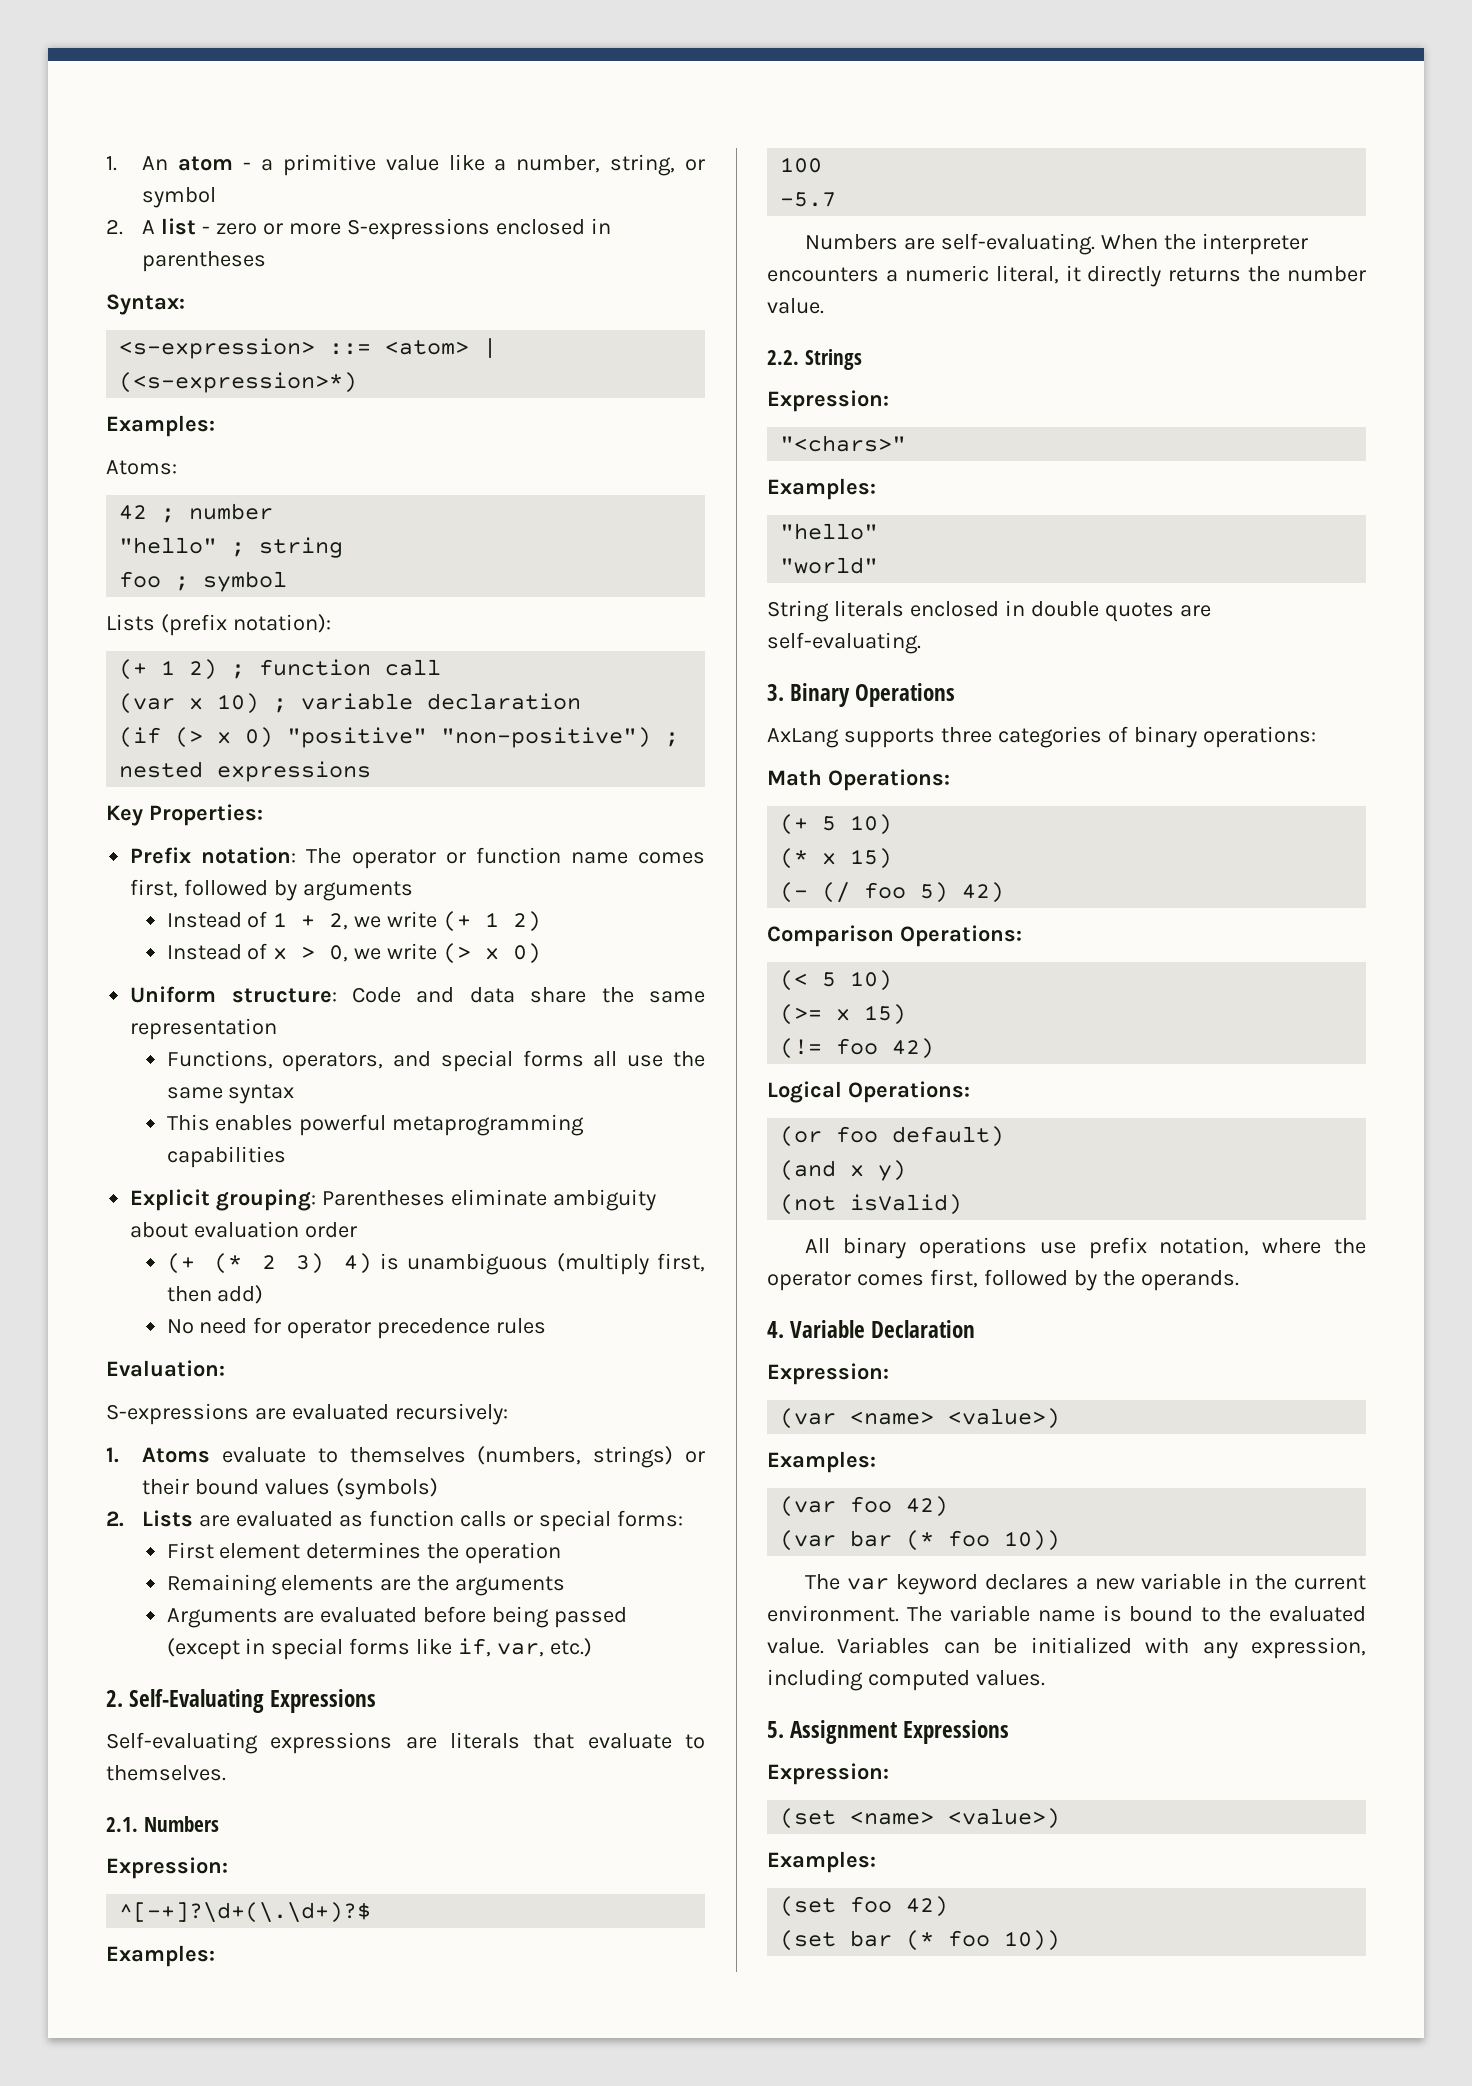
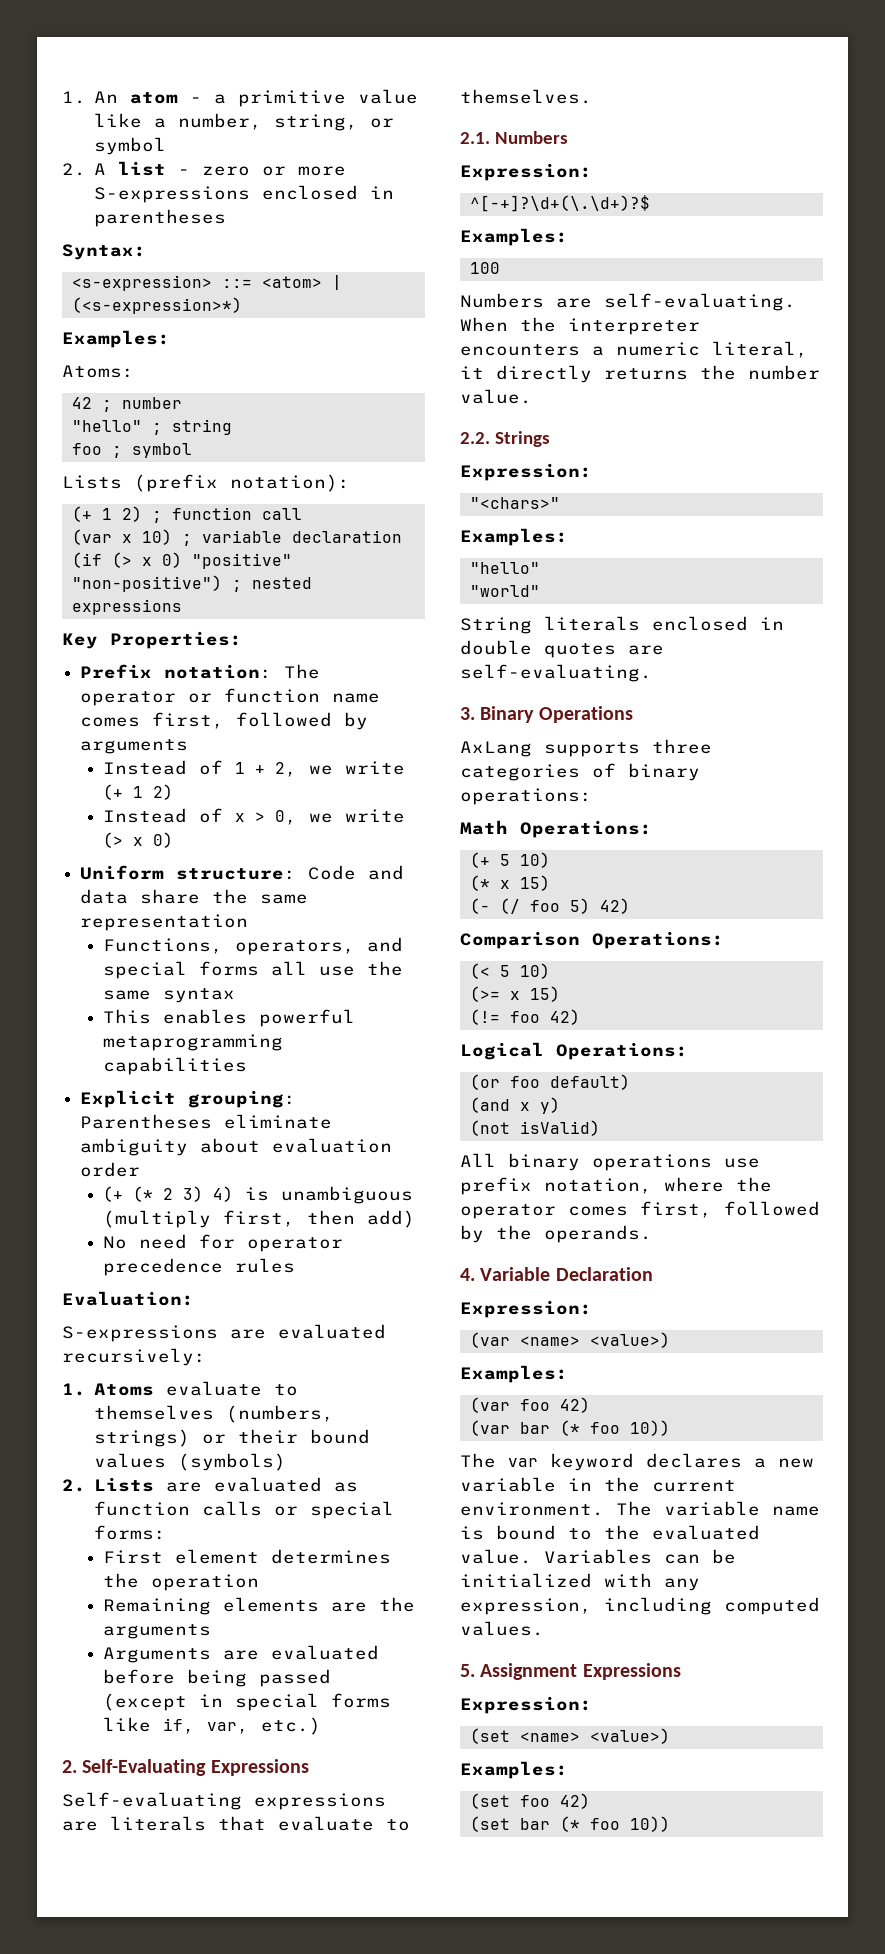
- -5.7

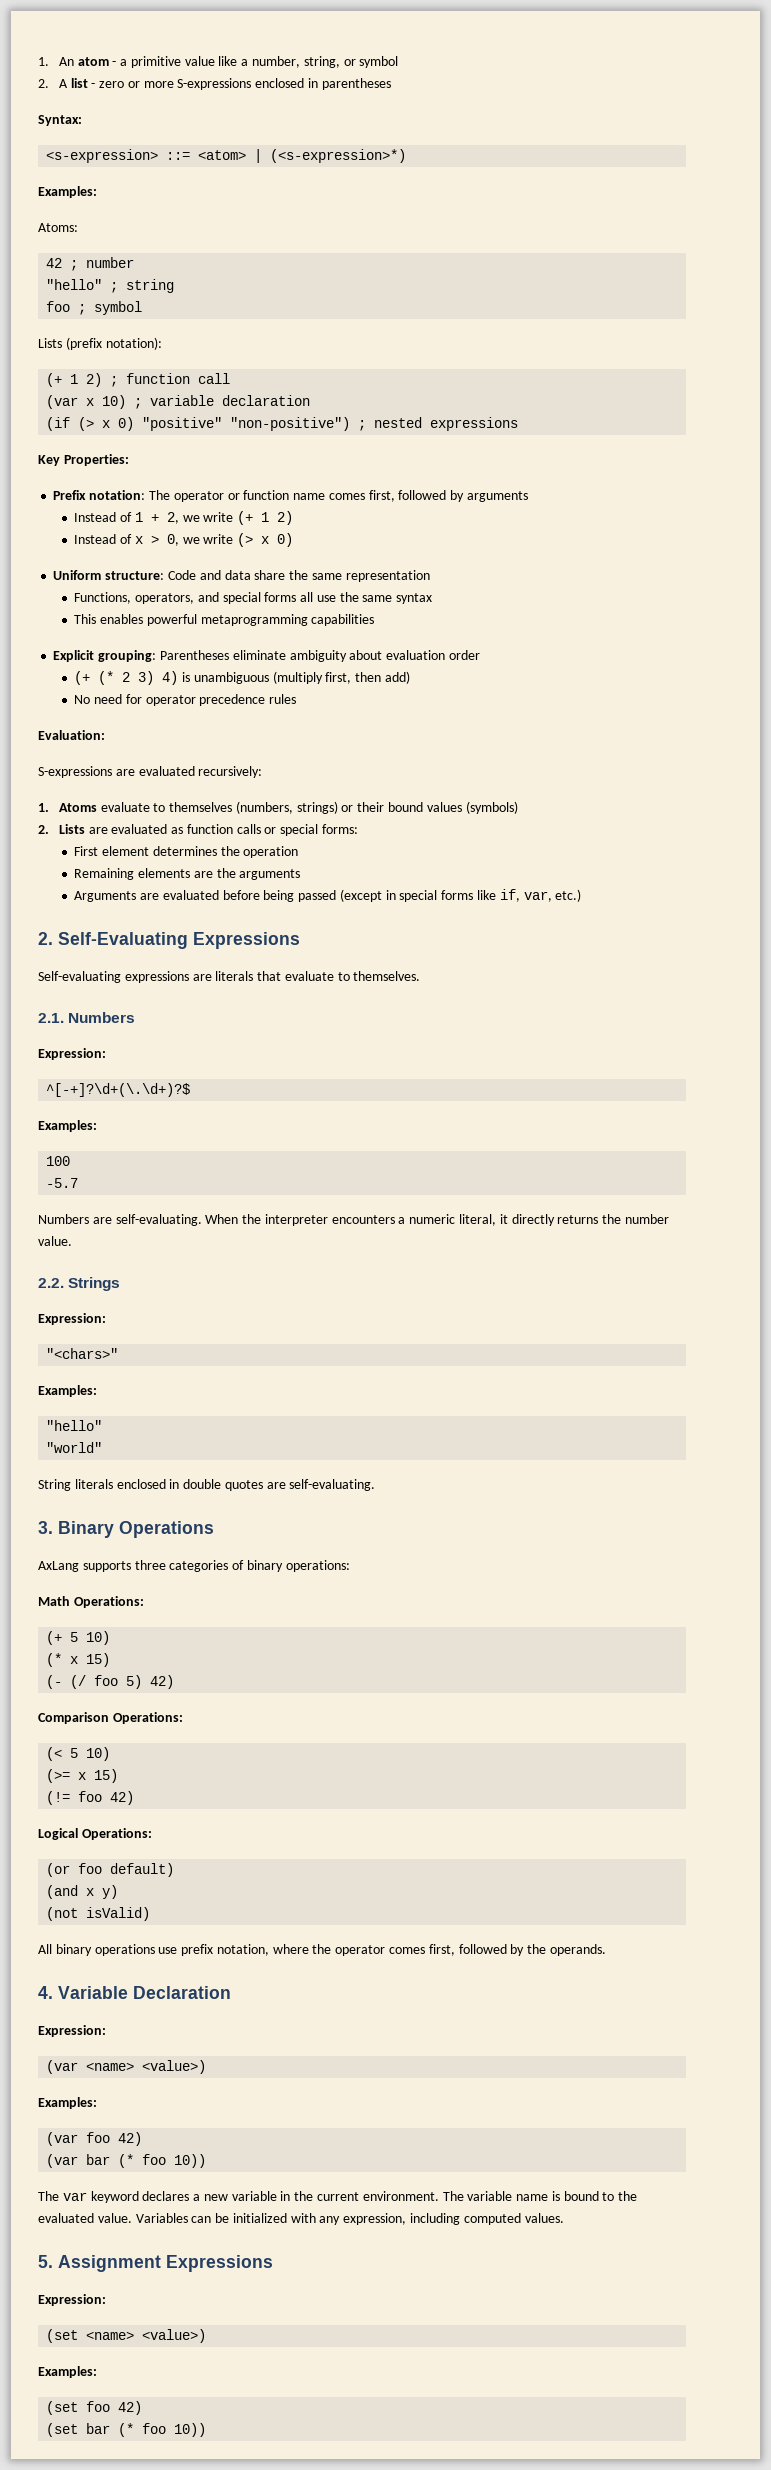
+ -5.7

